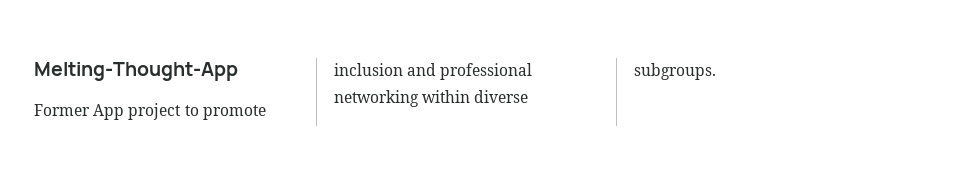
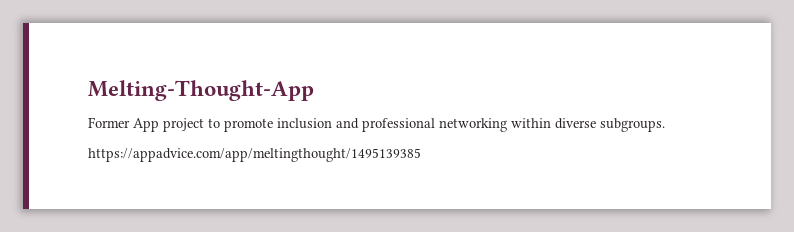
+ https://appadvice.com/app/meltingthought/1495139385

